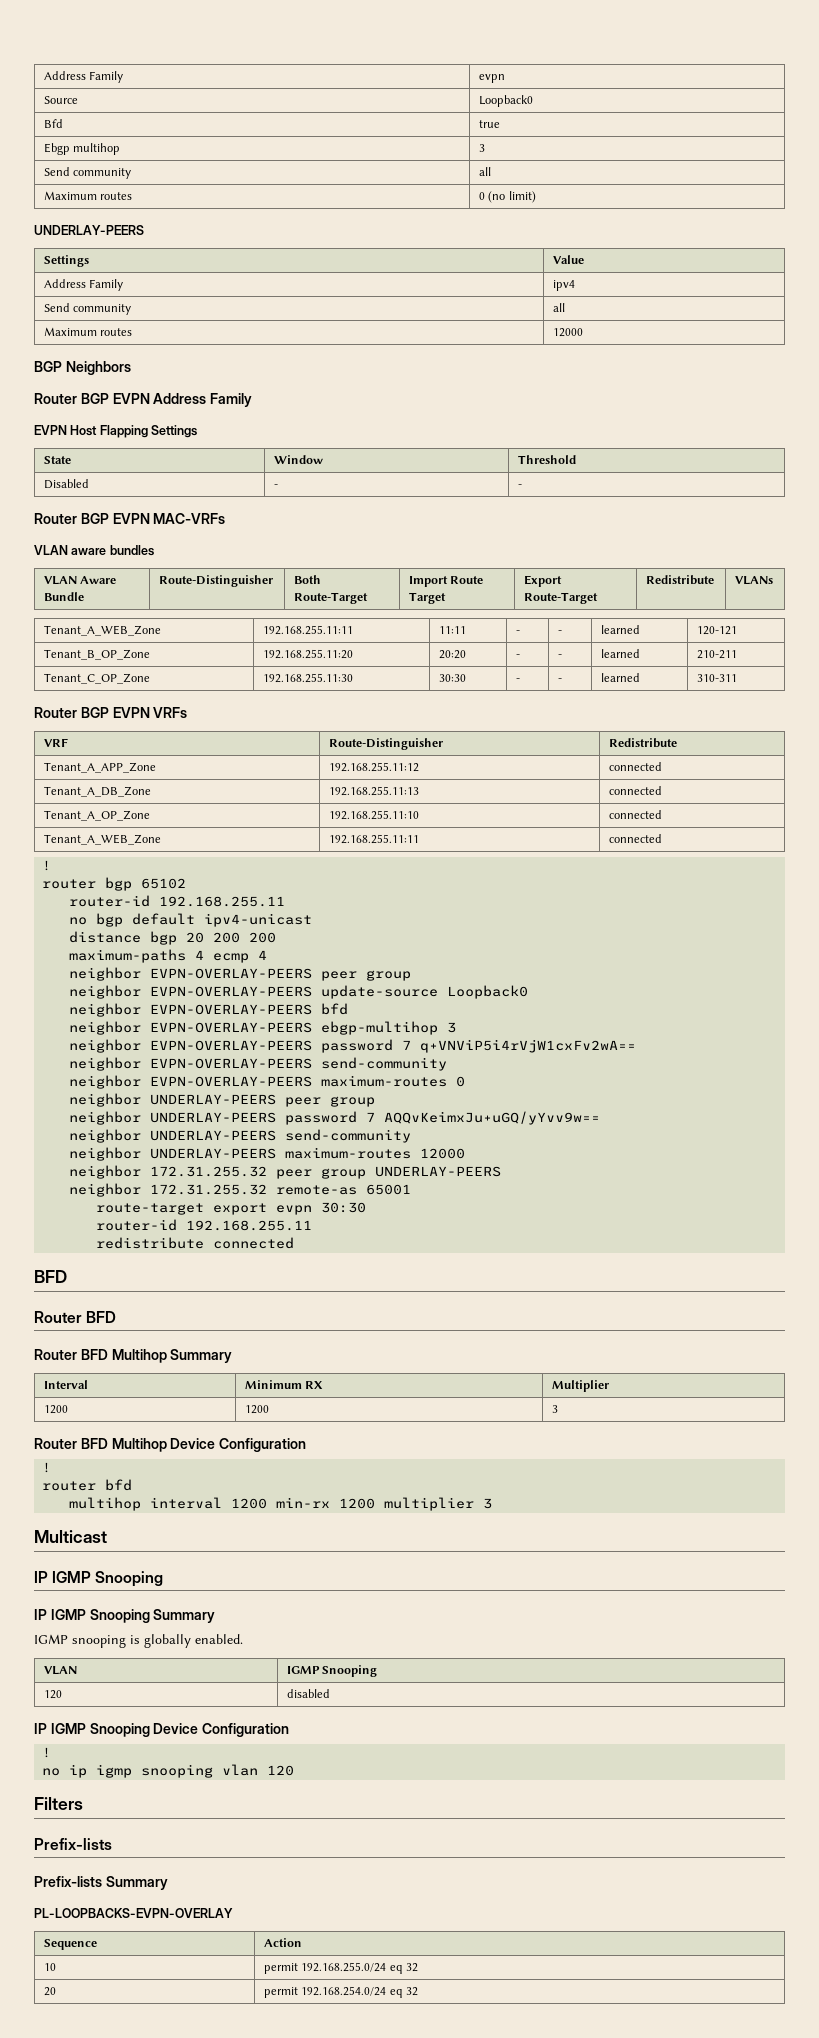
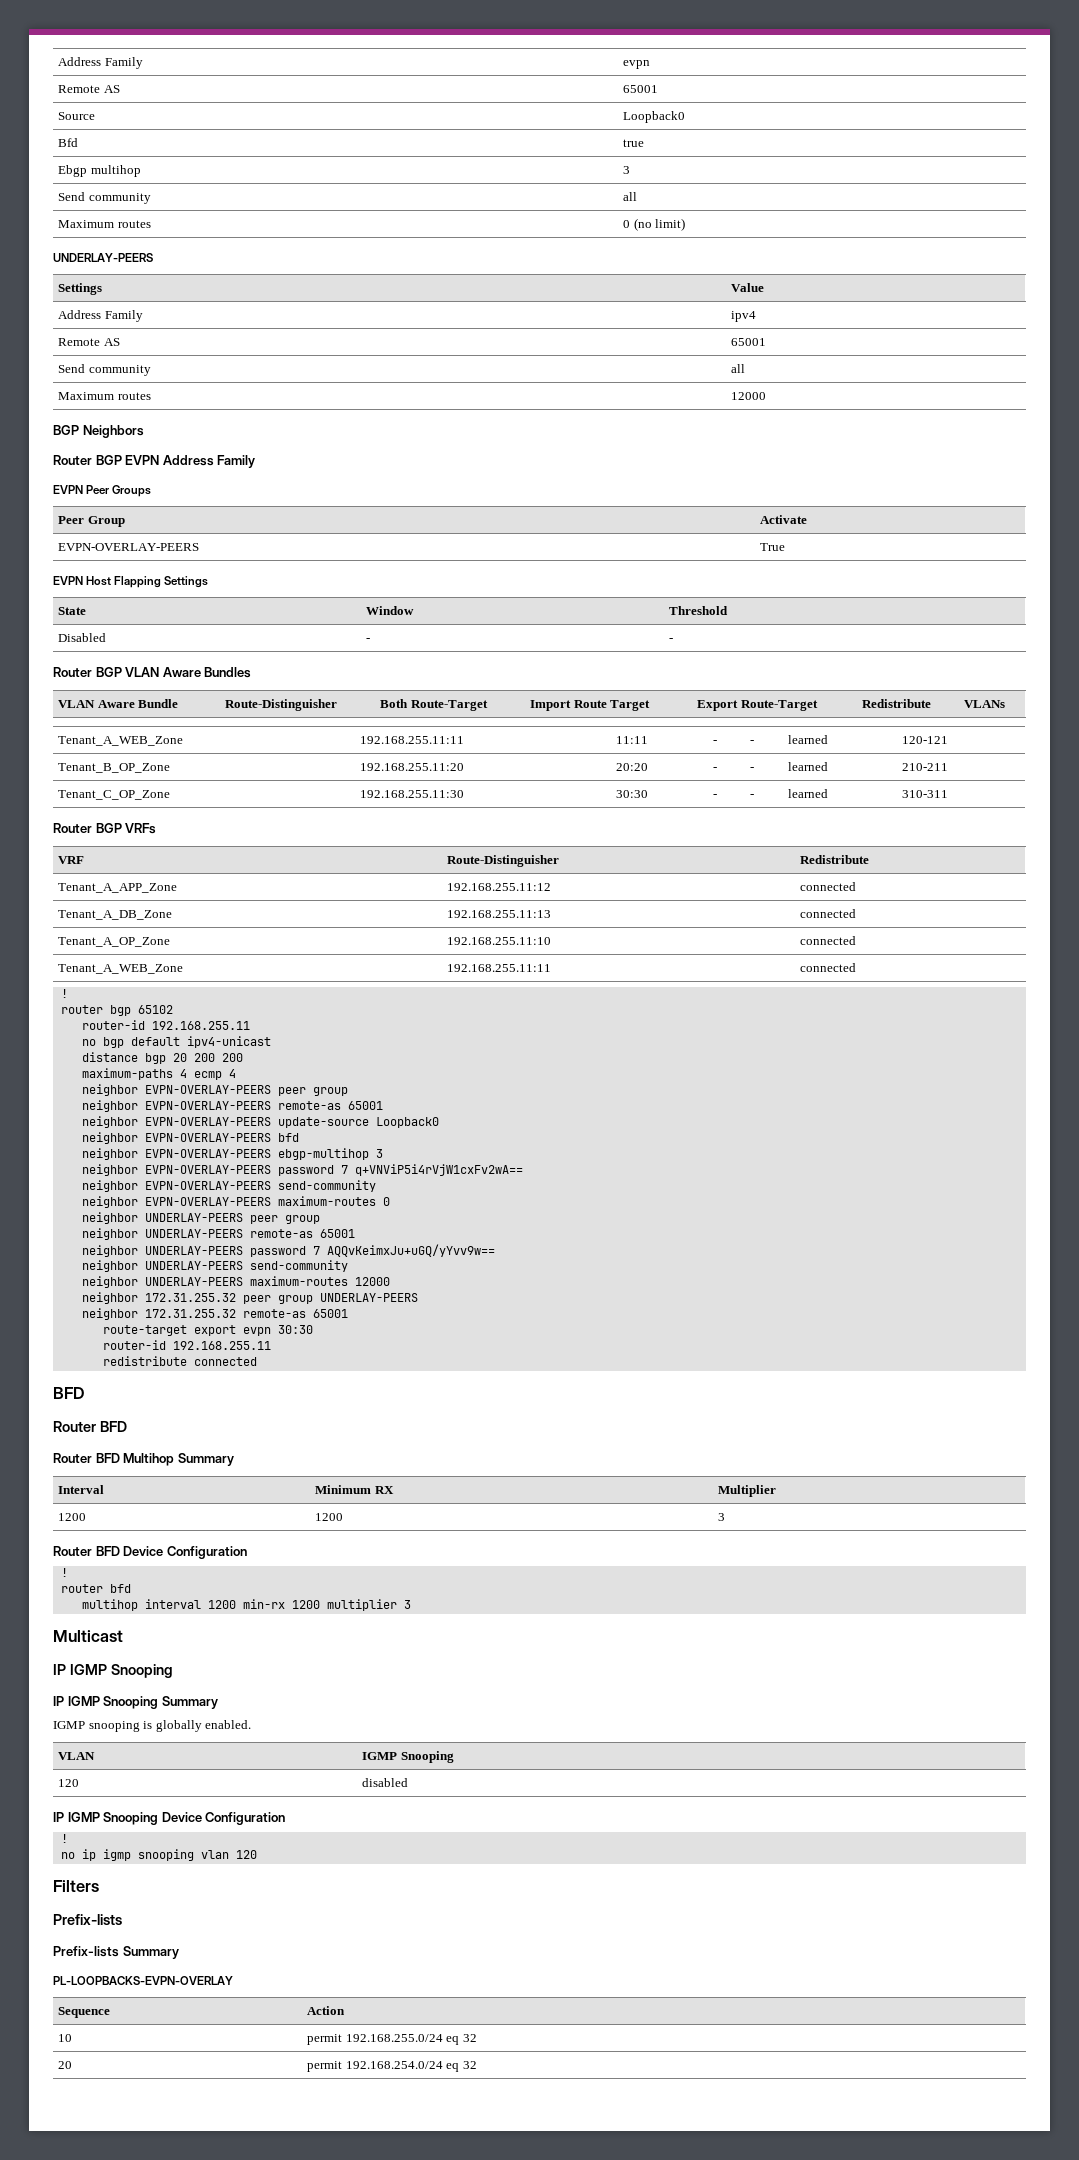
  Address Family | evpn
+ Remote AS | 65001
  Address Family | ipv4
+ Remote AS | 65001
+ EVPN Peer Groups
+ Peer Group | Activate
+ EVPN-OVERLAY-PEERS | True
- Router BGP EVPN MAC-VRFs
- VLAN aware bundles
+ Router BGP VLAN Aware Bundles
- Router BGP EVPN VRFs
+ Router BGP VRFs
+ neighbor EVPN-OVERLAY-PEERS remote-as 65001
+ neighbor UNDERLAY-PEERS remote-as 65001
- Router BFD Multihop Device Configuration
+ Router BFD Device Configuration

